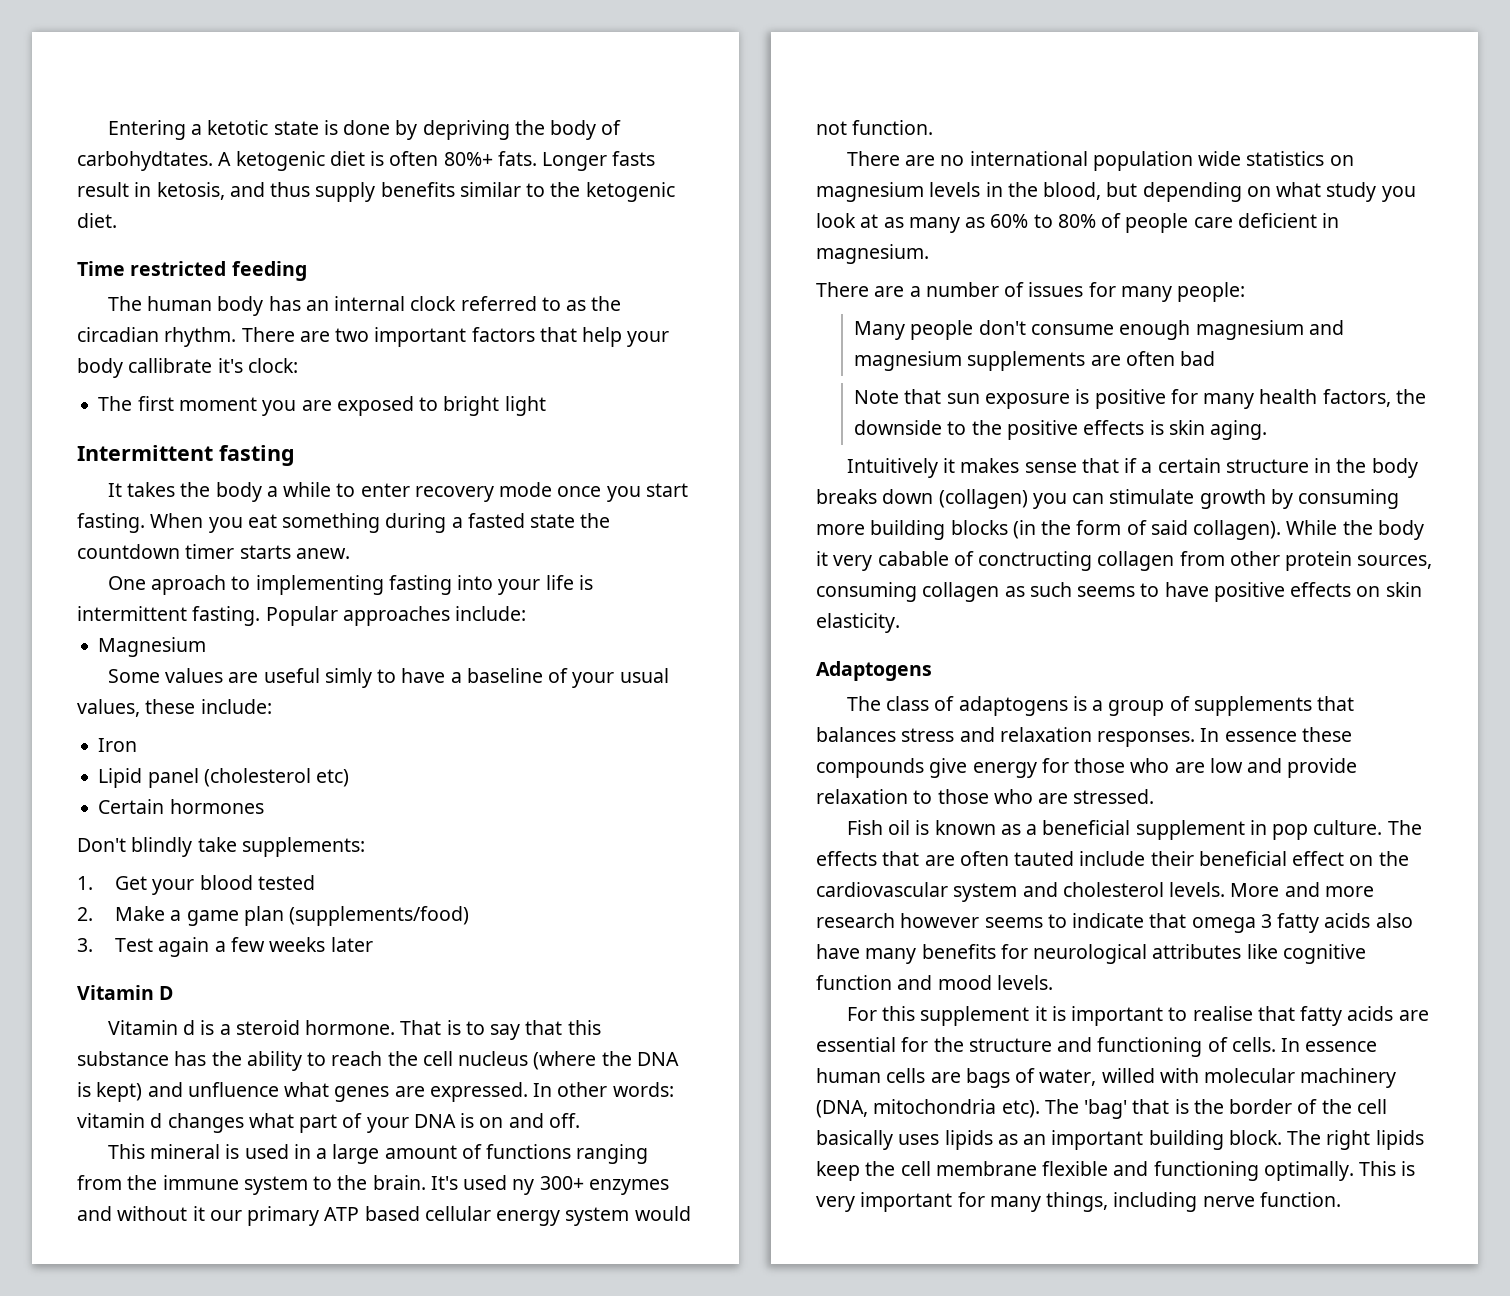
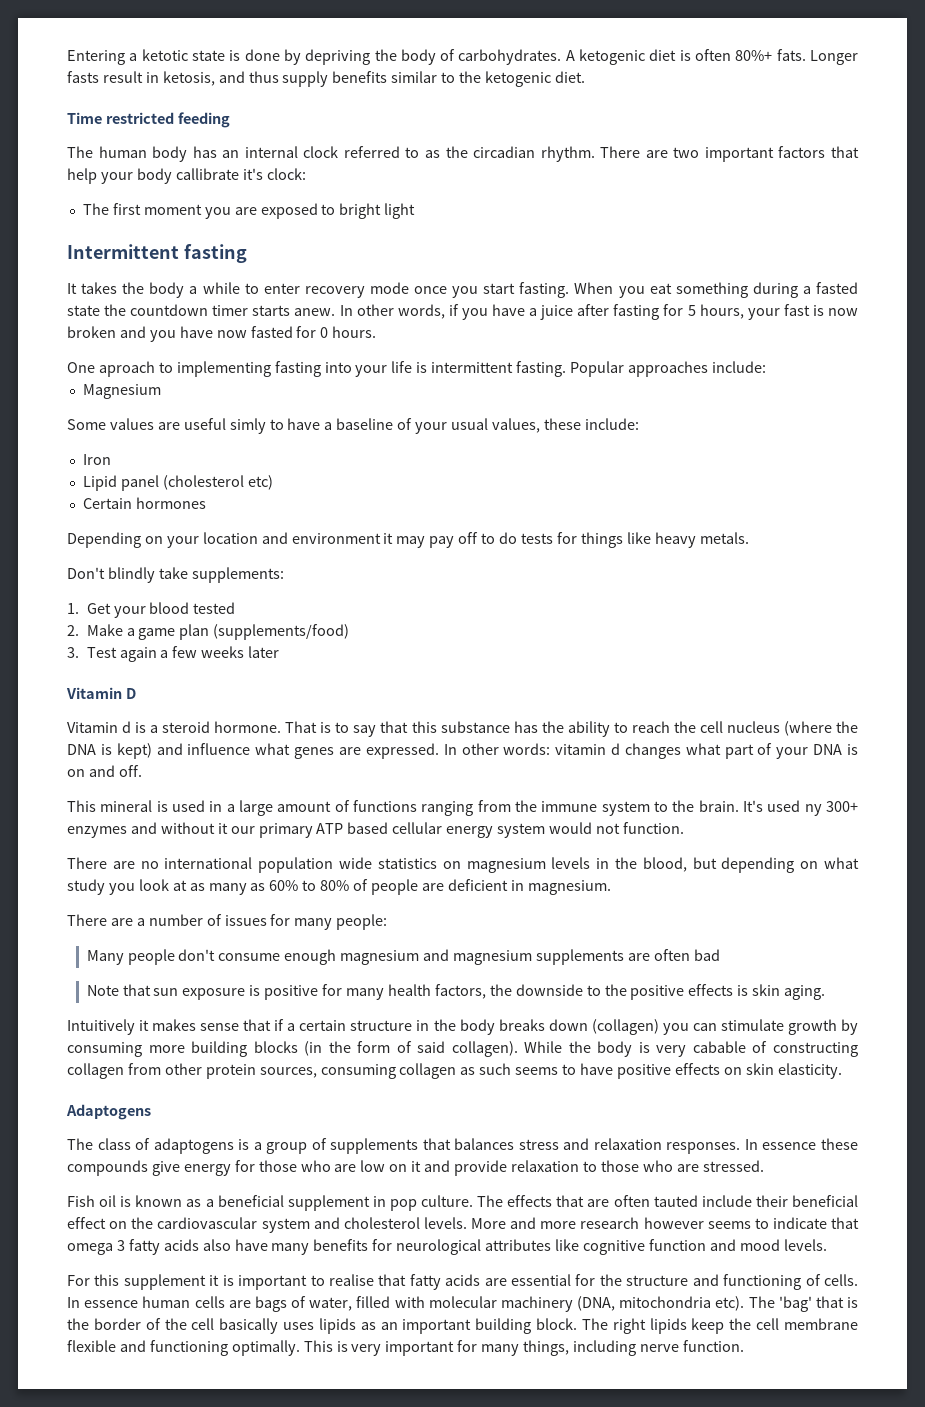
- Entering a ketotic state is done by depriving the body of carbohydtates.
+ Entering a ketotic state is done by depriving the body of carbohydrates.
+ In other words, if you have a juice after fasting for 5 hours, your fast is now broken and you have now fasted for 0 hours.
+ Depending on your location and environment it may pay off to do tests for things like heavy metals.
- That is to say that this substance has the ability to reach the cell nucleus (where the DNA is kept) and unfluence what genes are expressed.
+ That is to say that this substance has the ability to reach the cell nucleus (where the DNA is kept) and influence what genes are expressed.
- There are no international population wide statistics on magnesium levels in the blood, but depending on what study you look at as many as 60% to 80% of people care deficient in magnesium.
+ There are no international population wide statistics on magnesium levels in the blood, but depending on what study you look at as many as 60% to 80% of people are deficient in magnesium.
- While the body it very cabable of conctructing collagen from other protein sources, consuming collagen as such seems to have positive effects on skin elasticity.
+ While the body is very cabable of constructing collagen from other protein sources, consuming collagen as such seems to have positive effects on skin elasticity.
- In essence these compounds give energy for those who are low and provide relaxation to those who are stressed.
+ In essence these compounds give energy for those who are low on it and provide relaxation to those who are stressed.
- In essence human cells are bags of water, willed with molecular machinery (DNA, mitochondria etc).
+ In essence human cells are bags of water, filled with molecular machinery (DNA, mitochondria etc).

